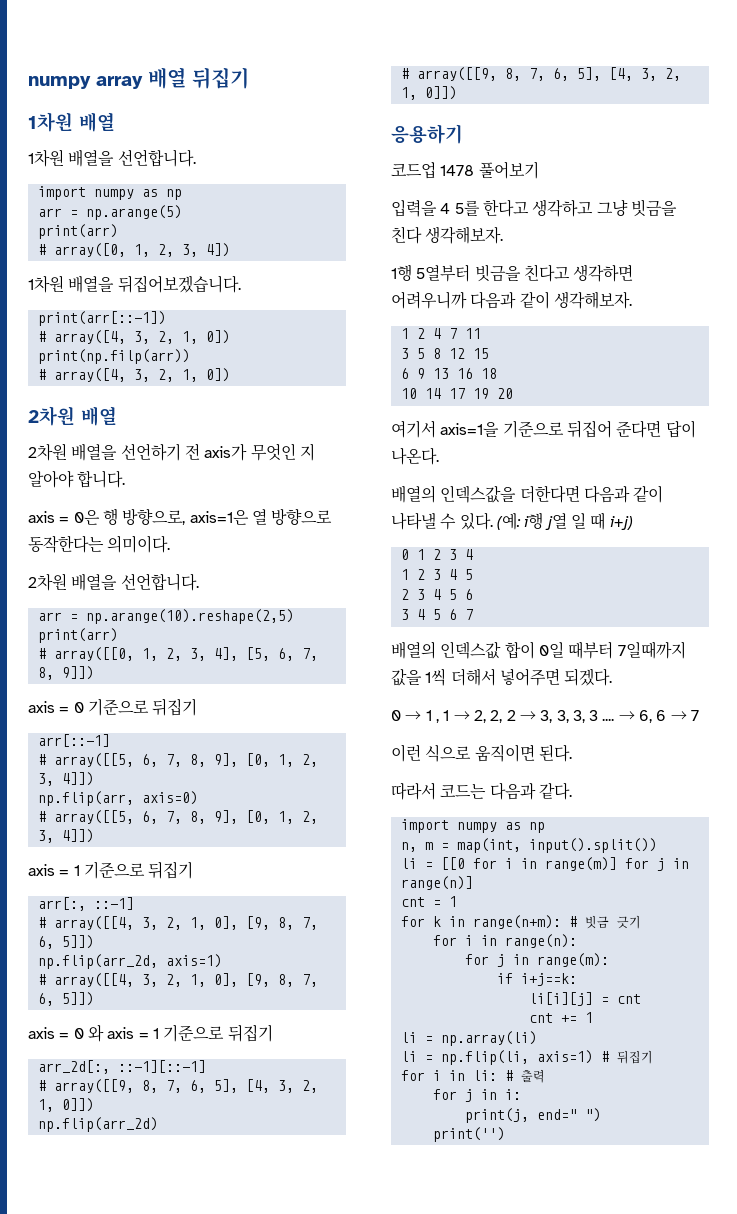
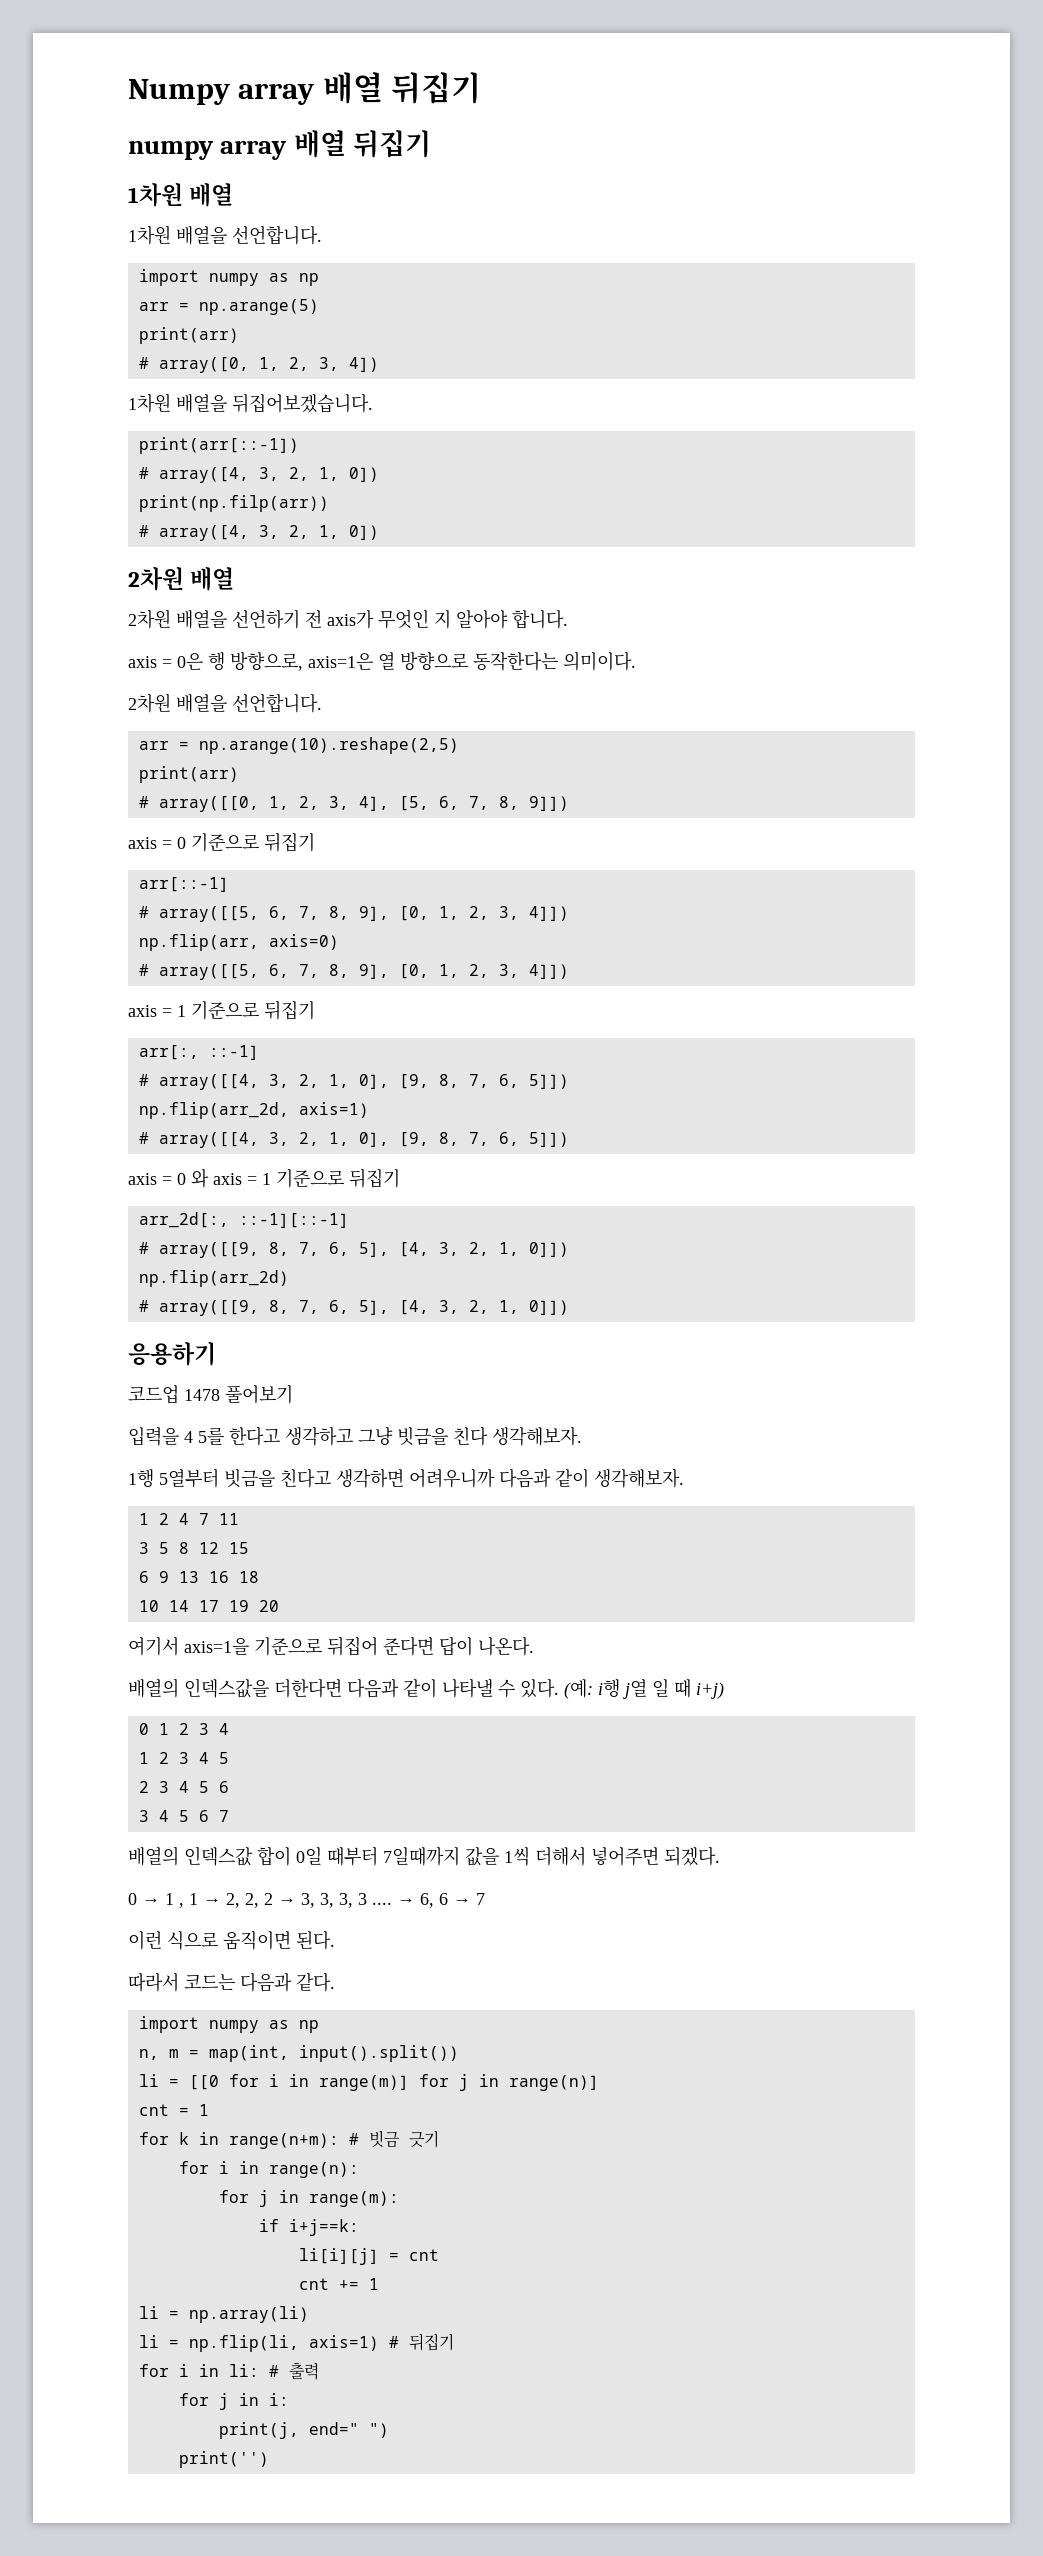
+ Numpy array 배열 뒤집기

